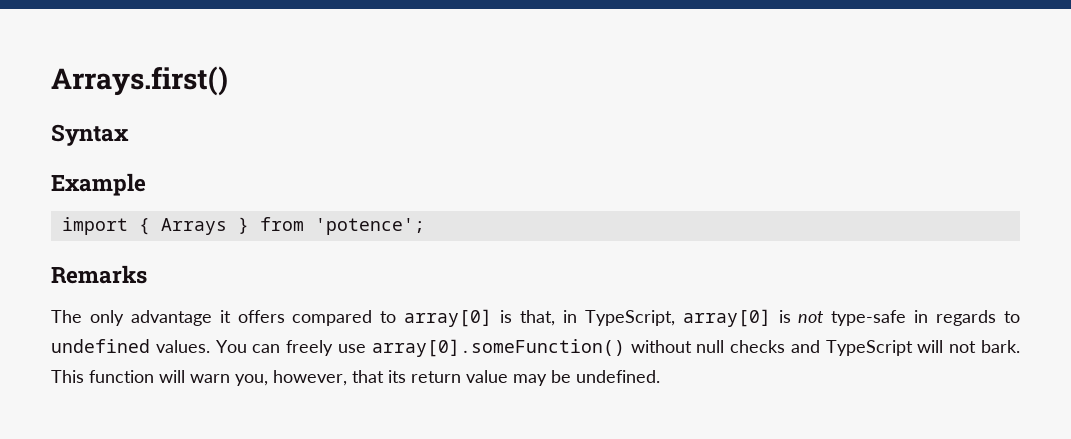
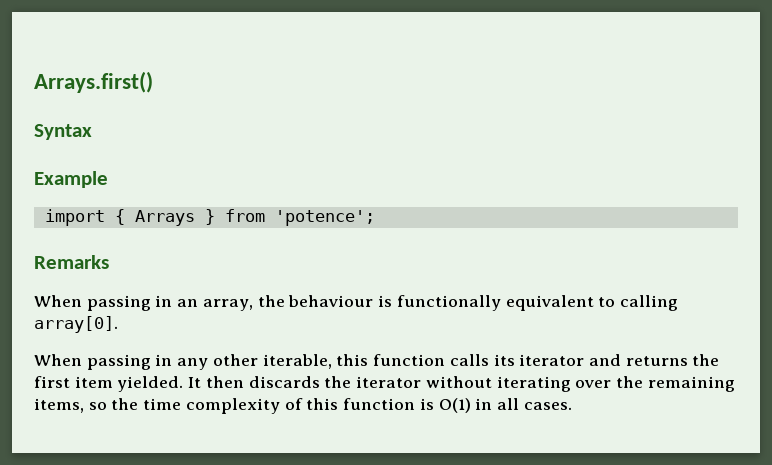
- The only advantage it offers compared to array[0] is that, in TypeScript, array[0] is not type-safe in regards to undefined values. You can freely use array[0].someFunction() without null checks and TypeScript will not bark. This function will warn you, however, that its return value may be undefined.
+ When passing in an array, the behaviour is functionally equivalent to calling array[0].
+ When passing in any other iterable, this function calls its iterator and returns the first item yielded. It then discards the iterator without iterating over the remaining items, so the time complexity of this function is O(1) in all cases.

